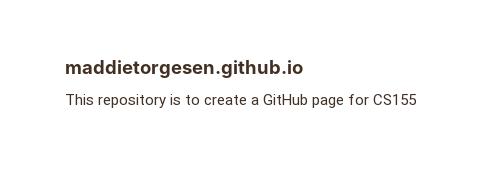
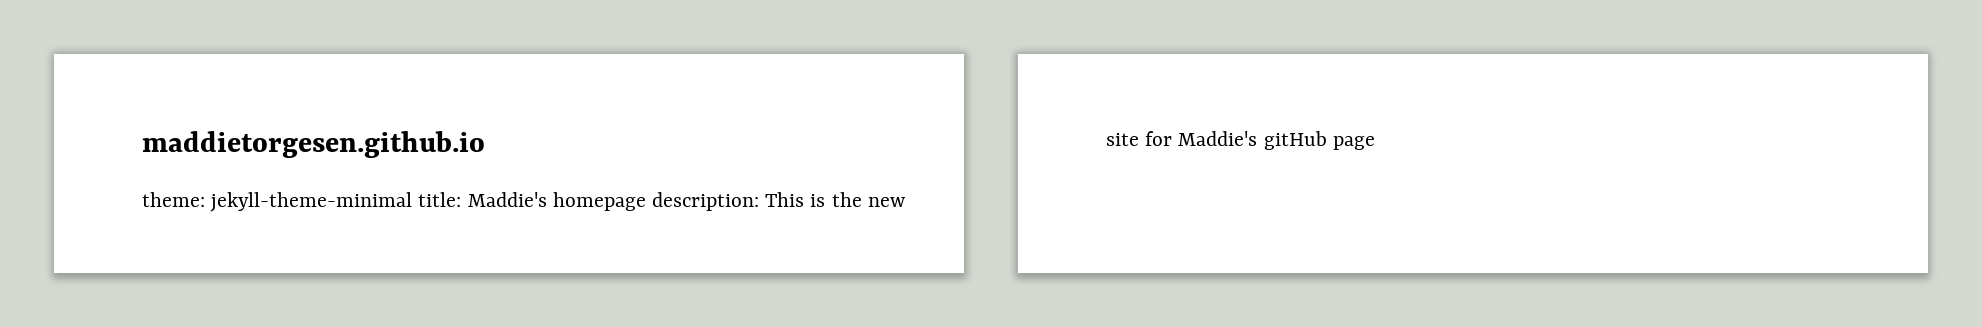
- This repository is to create a GitHub page for CS155
+ theme: jekyll-theme-minimal title: Maddie's homepage description: This is the new site for Maddie's gitHub page

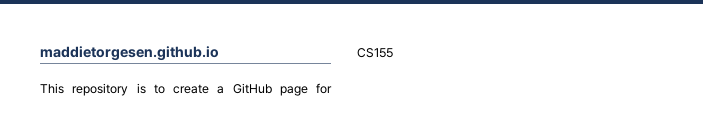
- theme: jekyll-theme-minimal title: Maddie's homepage description: This is the new site for Maddie's gitHub page
+ This repository is to create a GitHub page for CS155

